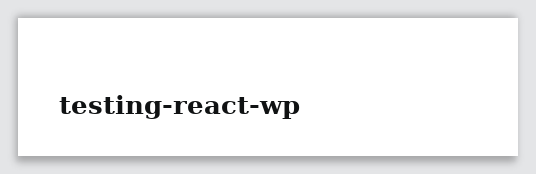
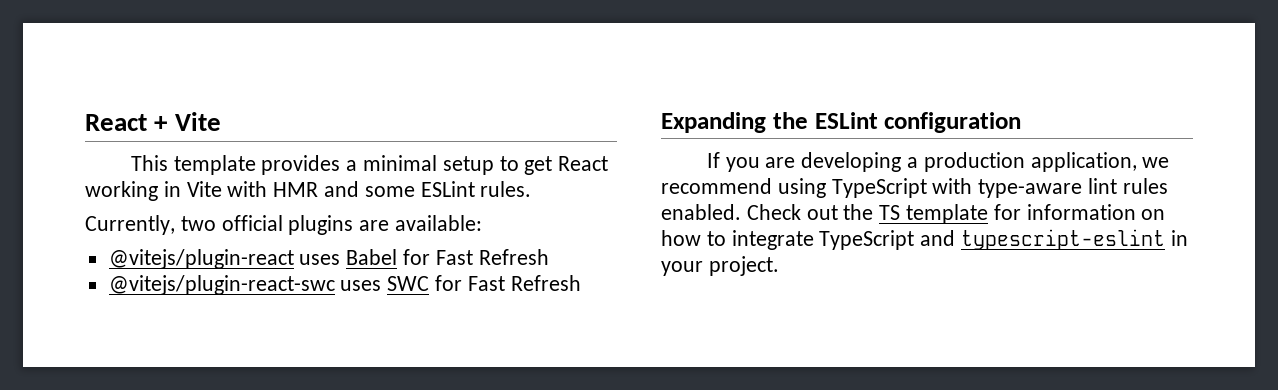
- testing-react-wp
+ React + Vite
+ This template provides a minimal setup to get React working in Vite with HMR and some ESLint rules.
+ Currently, two official plugins are available:
+ @vitejs/plugin-react uses Babel for Fast Refresh
+ @vitejs/plugin-react-swc uses SWC for Fast Refresh
+ Expanding the ESLint configuration
+ If you are developing a production application, we recommend using TypeScript with type-aware lint rules enabled. Check out the TS template for information on how to integrate TypeScript and typescript-eslint in your project.

